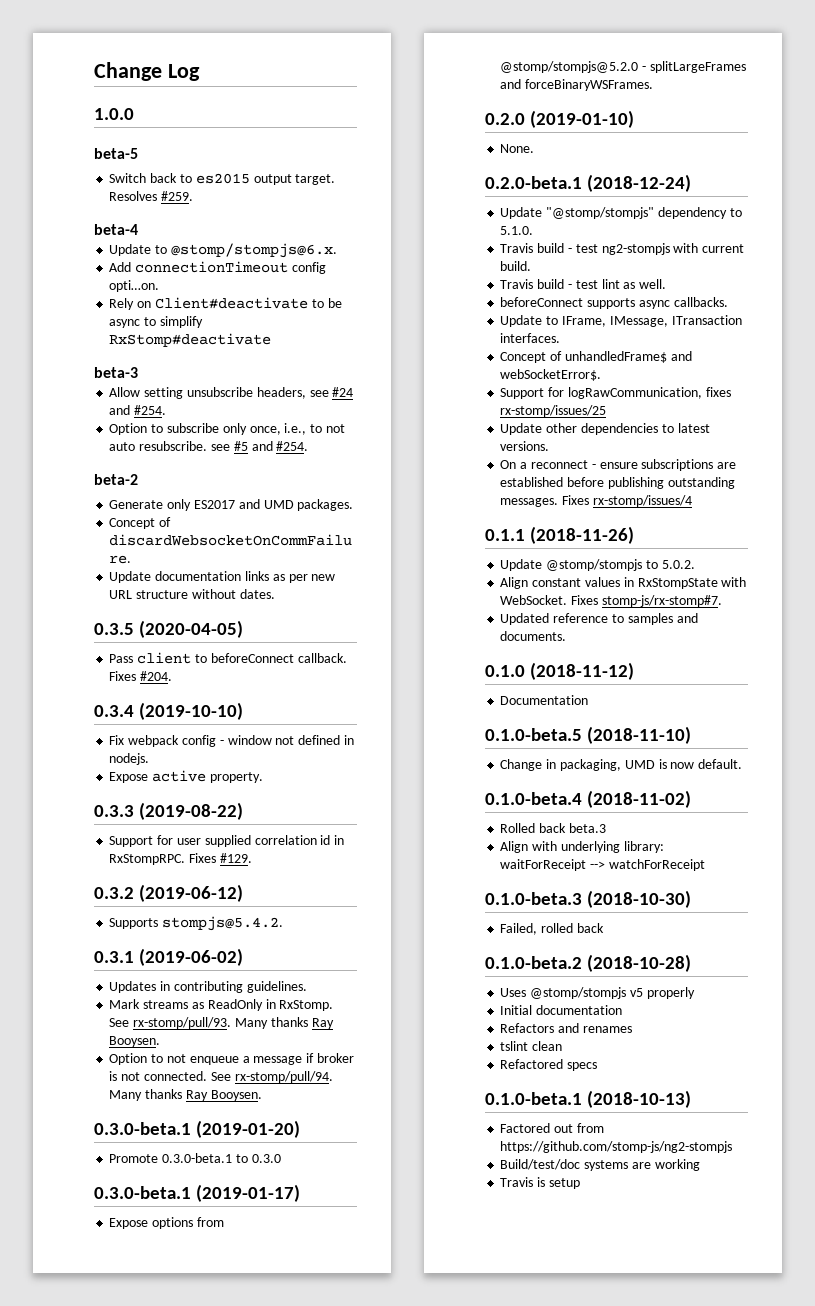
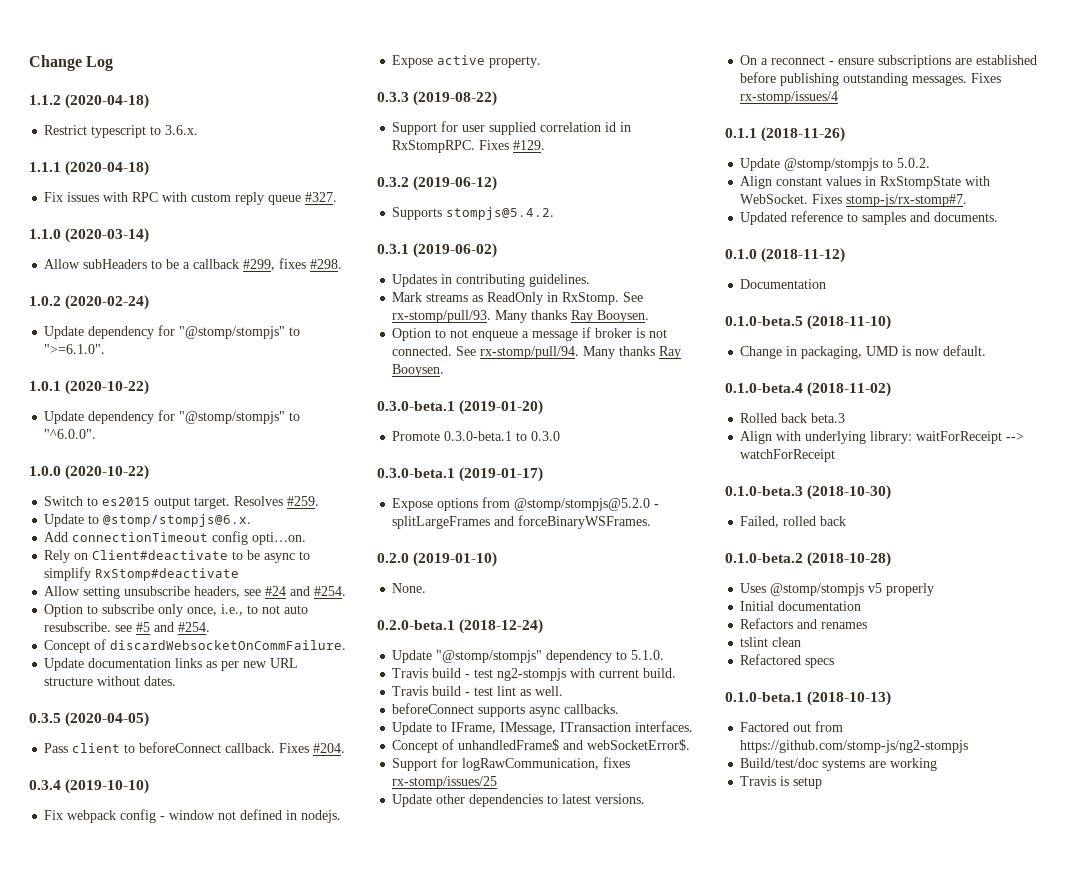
+ 1.1.2 (2020-04-18)
+ Restrict typescript to 3.6.x.
+ 1.1.1 (2020-04-18)
+ Fix issues with RPC with custom reply queue #327.
+ 1.1.0 (2020-03-14)
+ Allow subHeaders to be a callback #299, fixes #298.
+ 1.0.2 (2020-02-24)
+ Update dependency for "@stomp/stompjs" to ">=6.1.0".
+ 1.0.1 (2020-10-22)
+ Update dependency for "@stomp/stompjs" to "^6.0.0".
- 1.0.0
- beta-5
+ 1.0.0 (2020-10-22)
- Switch back to es2015 output target.
+ Switch to es2015 output target.
- beta-4
- beta-3
- beta-2
- Generate only ES2017 and UMD packages.

